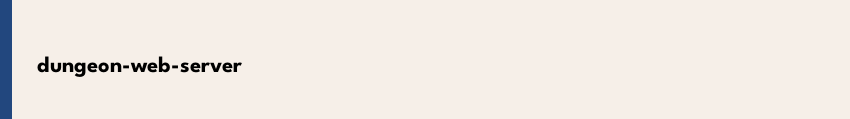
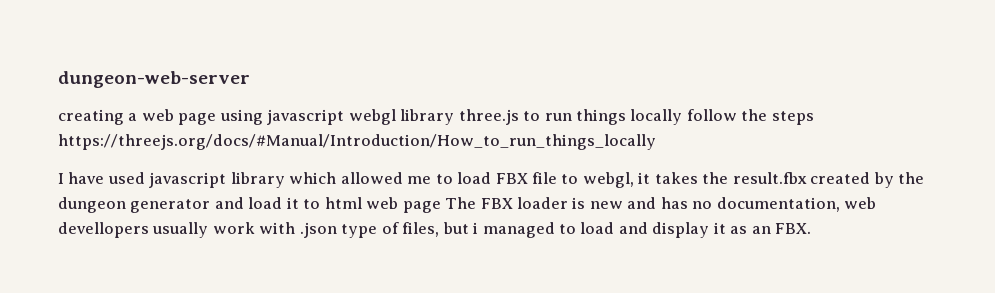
+ creating a web page using javascript webgl library three.js to run things locally follow the steps https://threejs.org/docs/#Manual/Introduction/How_to_run_things_locally
+ I have used javascript library which allowed me to load FBX file to webgl, it takes the result.fbx created by the dungeon generator and load it to html web page The FBX loader is new and has no documentation, web devellopers usually work with .json type of files, but i managed to load and display it as an FBX.

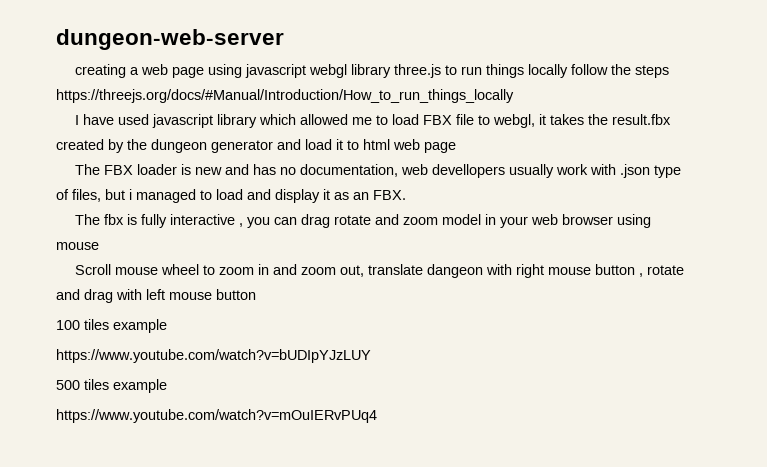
- I have used javascript library which allowed me to load FBX file to webgl, it takes the result.fbx created by the dungeon generator and load it to html web page The FBX loader is new and has no documentation, web devellopers usually work with .json type of files, but i managed to load and display it as an FBX.
+ I have used javascript library which allowed me to load FBX file to webgl, it takes the result.fbx created by the dungeon generator and load it to html web page
+ The FBX loader is new and has no documentation, web devellopers usually work with .json type of files, but i managed to load and display it as an FBX.
+ The fbx is fully interactive , you can drag rotate and zoom model in your web browser using mouse
+ Scroll mouse wheel to zoom in and zoom out, translate dangeon with right mouse button , rotate and drag with left mouse button
+ 100 tiles example
+ https://www.youtube.com/watch?v=bUDIpYJzLUY
+ 500 tiles example
+ https://www.youtube.com/watch?v=mOuIERvPUq4

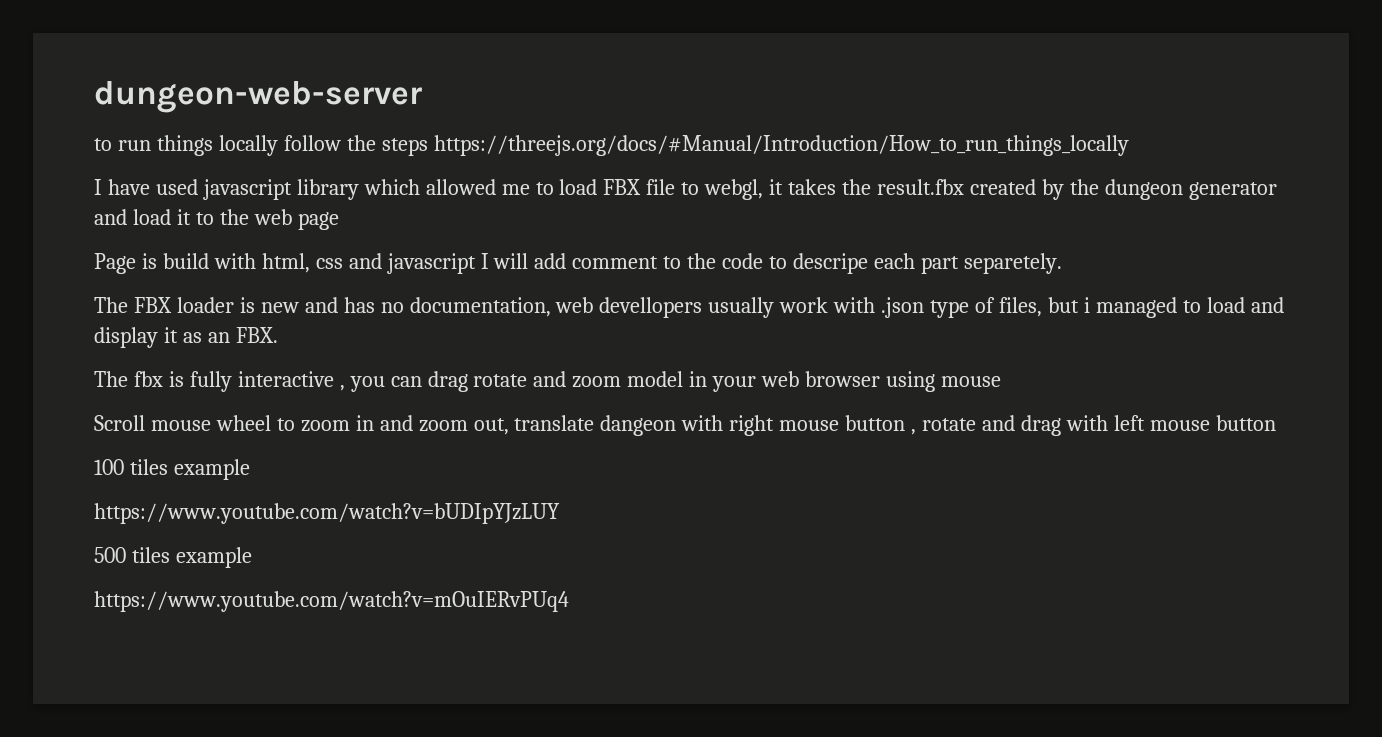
- creating a web page using javascript webgl library three.js to run things locally follow the steps https://threejs.org/docs/#Manual/Introduction/How_to_run_things_locally
+ to run things locally follow the steps https://threejs.org/docs/#Manual/Introduction/How_to_run_things_locally
- I have used javascript library which allowed me to load FBX file to webgl, it takes the result.fbx created by the dungeon generator and load it to html web page
+ I have used javascript library which allowed me to load FBX file to webgl, it takes the result.fbx created by the dungeon generator and load it to the web page
+ Page is build with html, css and javascript I will add comment to the code to descripe each part separetely.

